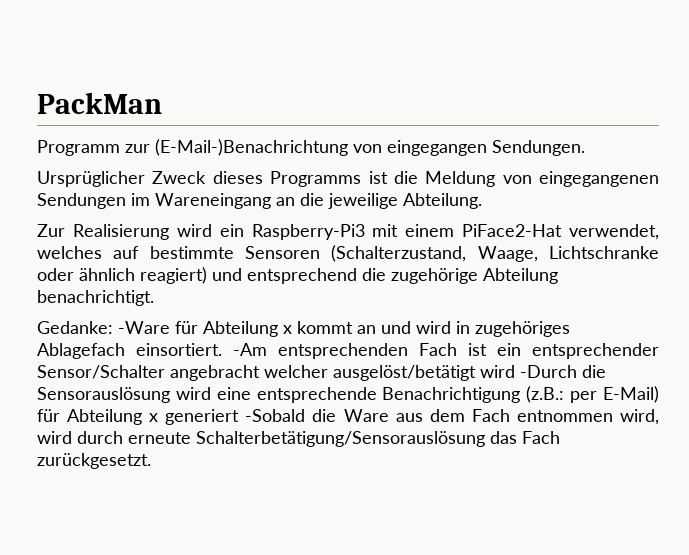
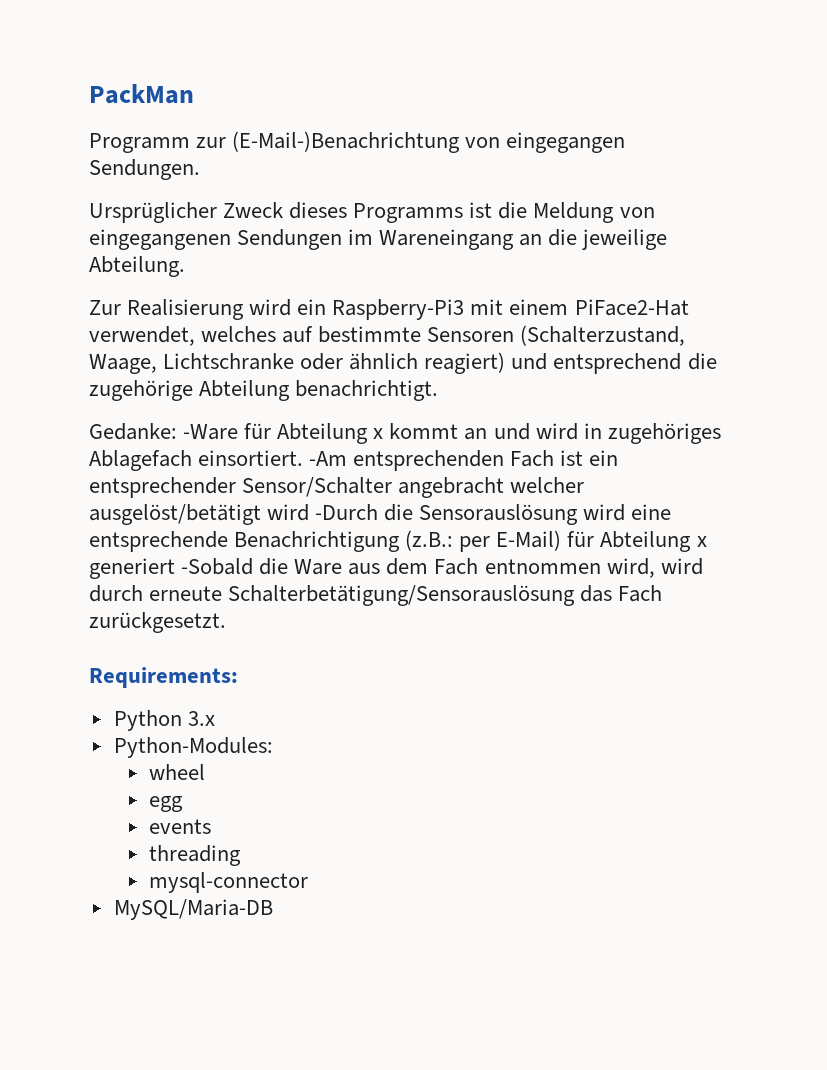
+ Requirements:
+ Python 3.x
+ Python-Modules:
+ wheel
+ egg
+ events
+ threading
+ mysql-connector
+ MySQL/Maria-DB

